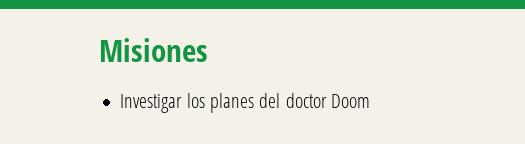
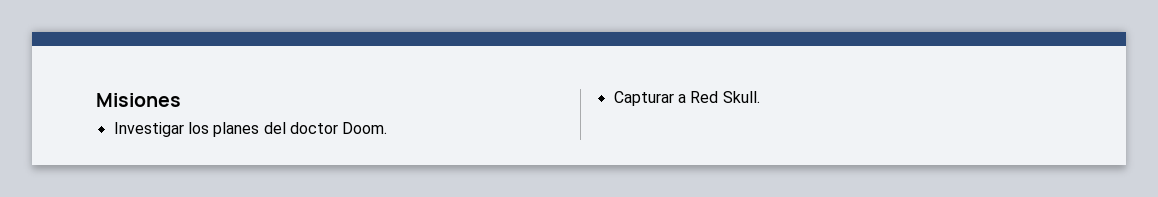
- Investigar los planes del doctor Doom
+ Investigar los planes del doctor Doom.
+ Capturar a Red Skull.

